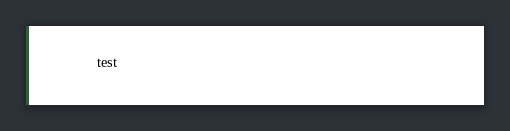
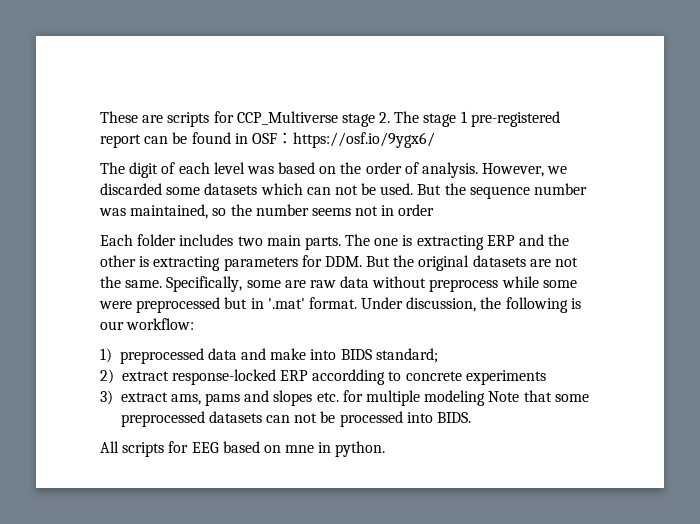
- test
+ These are scripts for CCP_Multiverse stage 2. The stage 1 pre-registered report can be found in OSF：https://osf.io/9ygx6/
+ The digit of each level was based on the order of analysis. However, we discarded some datasets which can not be used. But the sequence number was maintained, so the number seems not in order
+ Each folder includes two main parts. The one is extracting ERP and the other is extracting parameters for DDM. But the original datasets are not the same. Specifically, some are raw data without preprocess while some were preprocessed but in '.mat' format. Under discussion, the following is our workflow:
+ 1) preprocessed data and make into BIDS standard;
+ 2) extract response-locked ERP accordding to concrete experiments
+ 3) extract ams, pams and slopes etc. for multiple modeling Note that some preprocessed datasets can not be processed into BIDS.
+ All scripts for EEG based on mne in python.

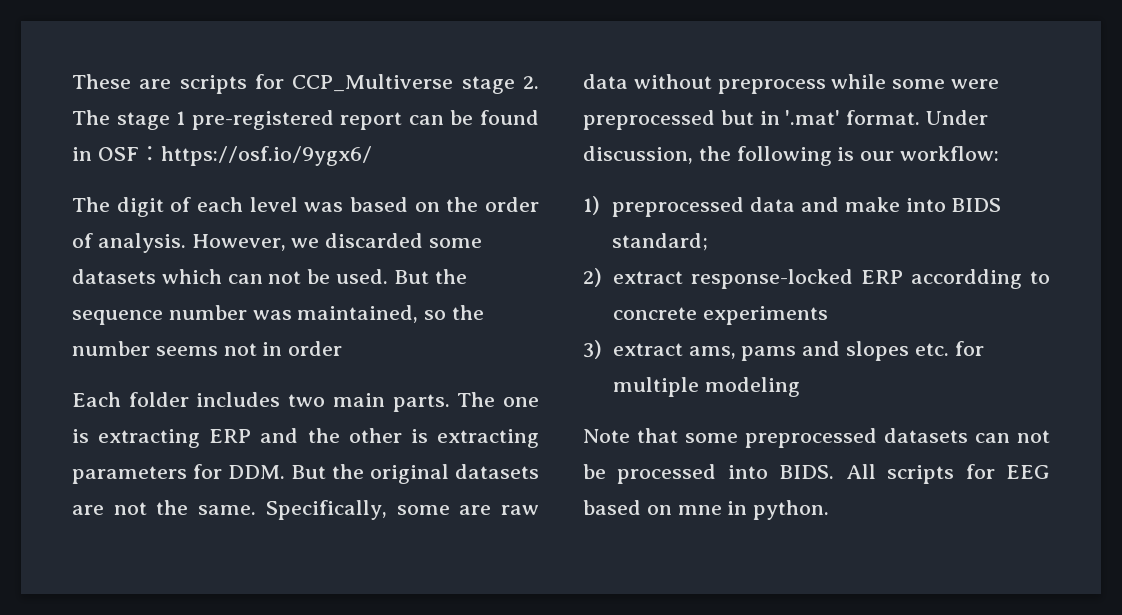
- 3) extract ams, pams and slopes etc. for multiple modeling Note that some preprocessed datasets can not be processed into BIDS.
- All scripts for EEG based on mne in python.
+ 3) extract ams, pams and slopes etc. for multiple modeling
+ Note that some preprocessed datasets can not be processed into BIDS. All scripts for EEG based on mne in python.

